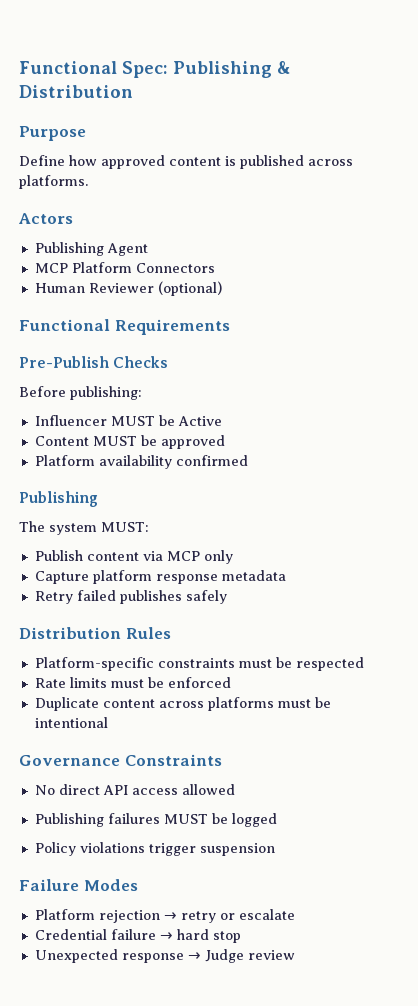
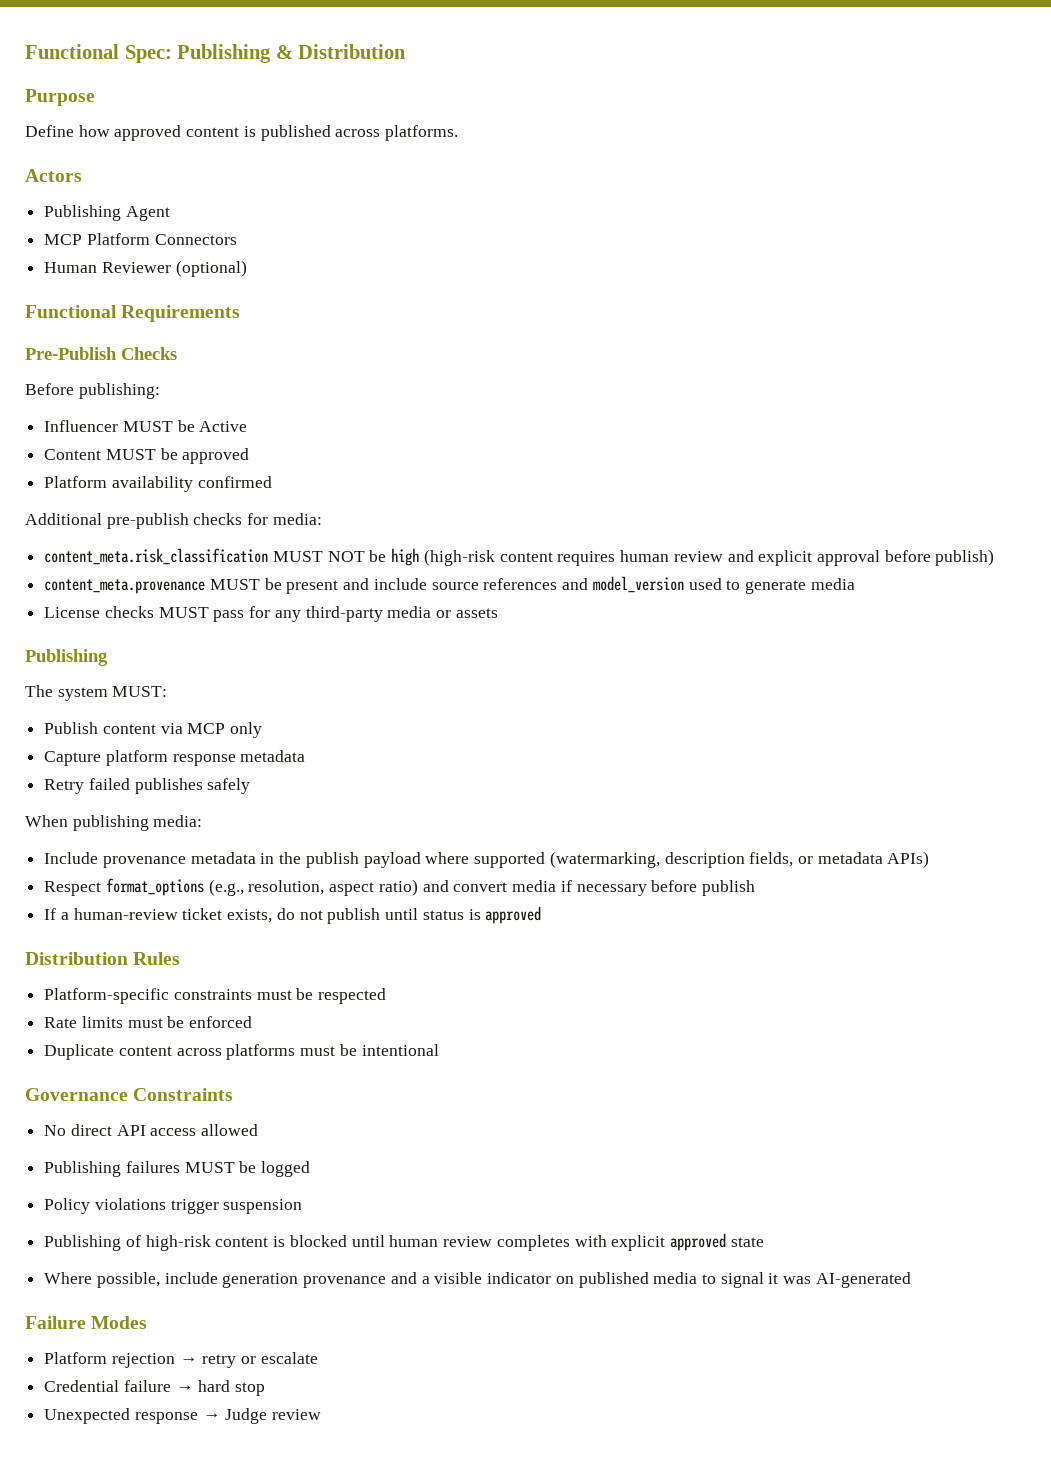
+ Additional pre-publish checks for media:
+ content_meta.risk_classification MUST NOT be high (high-risk content requires human review and explicit approval before publish)
+ content_meta.provenance MUST be present and include source references and model_version used to generate media
+ License checks MUST pass for any third-party media or assets
+ When publishing media:
+ Include provenance metadata in the publish payload where supported (watermarking, description fields, or metadata APIs)
+ Respect format_options (e.g., resolution, aspect ratio) and convert media if necessary before publish
+ If a human-review ticket exists, do not publish until status is approved
+ Publishing of high-risk content is blocked until human review completes with explicit approved state
+ Where possible, include generation provenance and a visible indicator on published media to signal it was AI-generated

